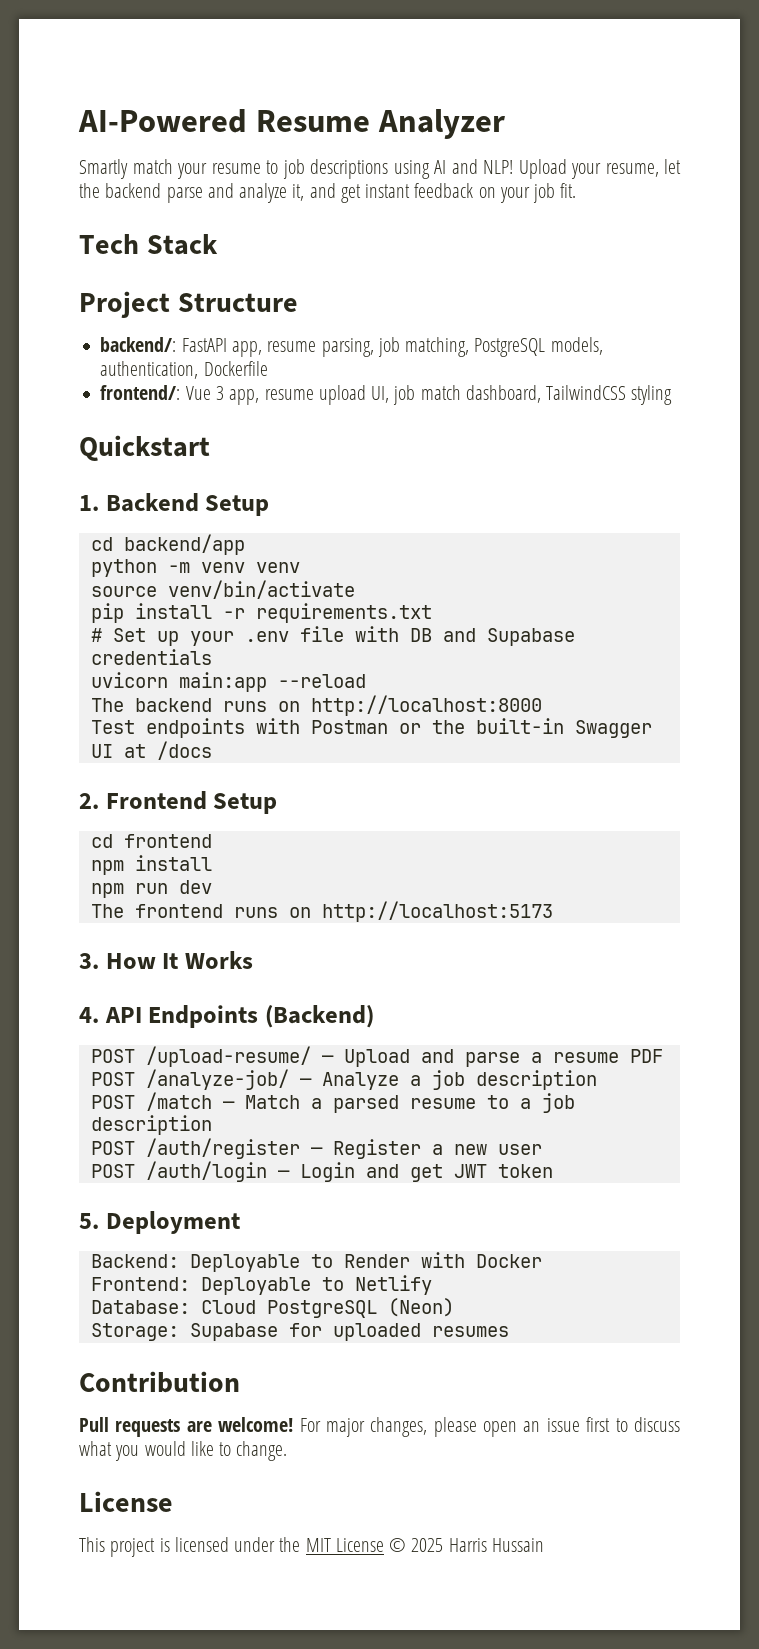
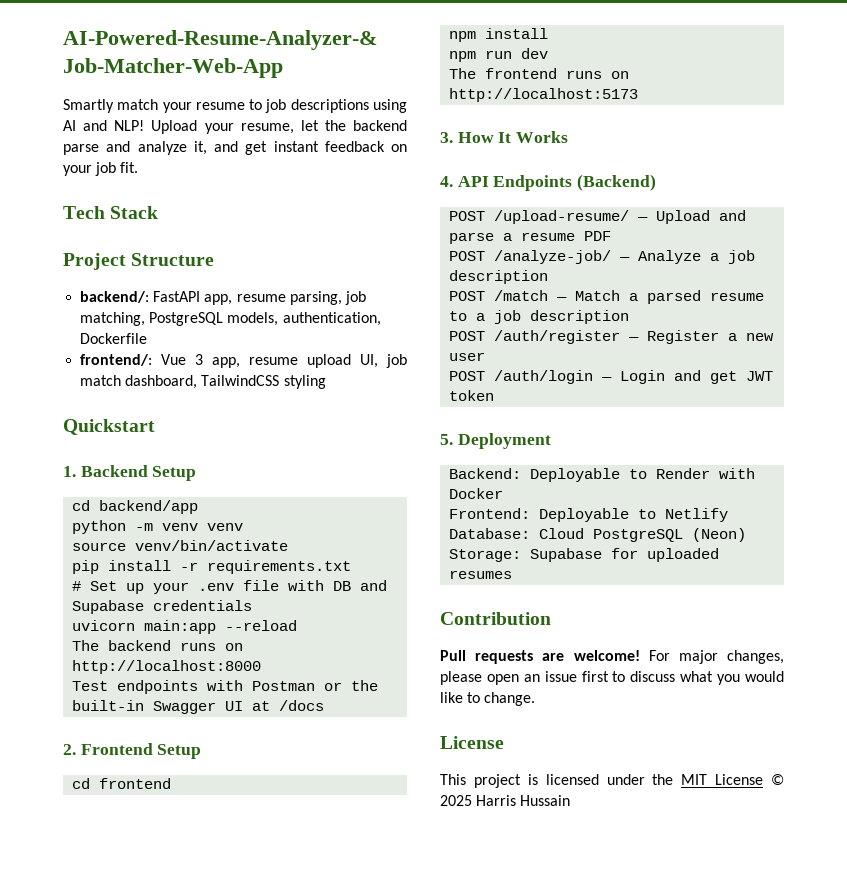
- AI-Powered Resume Analyzer
+ AI-Powered-Resume-Analyzer-& Job-Matcher-Web-App

